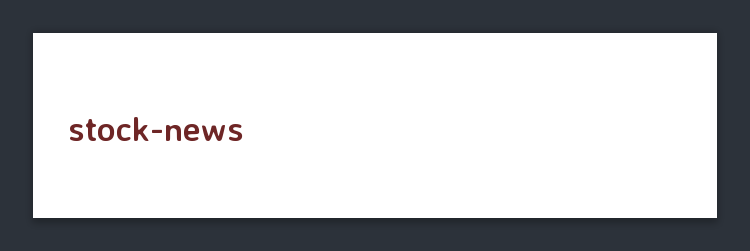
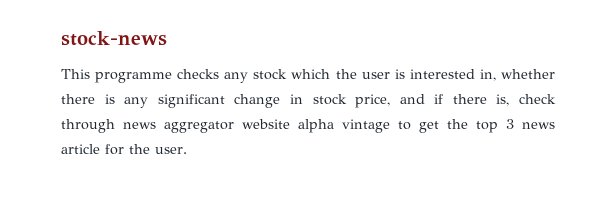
+ This programme checks any stock which the user is interested in, whether there is any significant change in stock price, and if there is, check through news aggregator website alpha vintage to get the top 3 news article for the user.

